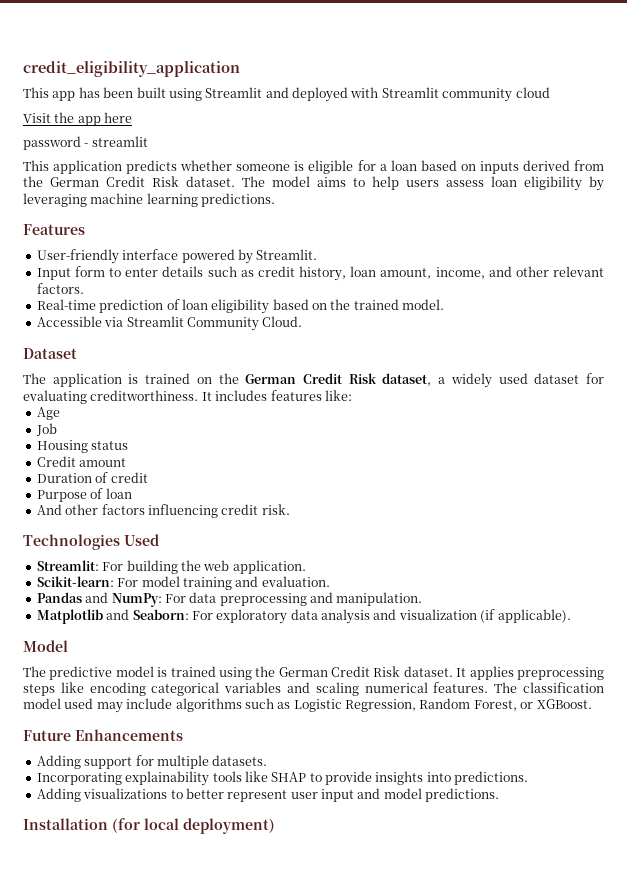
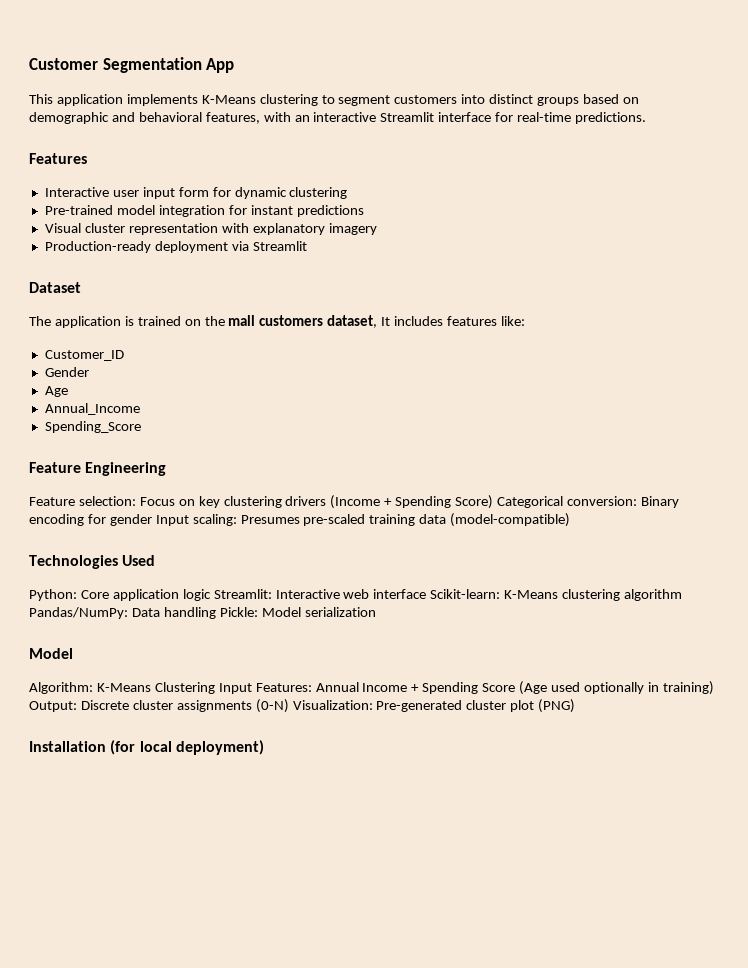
- credit_eligibility_application
- This app has been built using Streamlit and deployed with Streamlit community cloud
- Visit the app here
- password - streamlit
- This application predicts whether someone is eligible for a loan based on inputs derived from the German Credit Risk dataset. The model aims to help users assess loan eligibility by leveraging machine learning predictions.
+ Customer Segmentation App
+ This application implements K-Means clustering to segment customers into distinct groups based on demographic and behavioral features, with an interactive Streamlit interface for real-time predictions.
  Features
- User-friendly interface powered by Streamlit.
- Input form to enter details such as credit history, loan amount, income, and other relevant factors.
- Real-time prediction of loan eligibility based on the trained model.
- Accessible via Streamlit Community Cloud.
+ Interactive user input form for dynamic clustering
+ Pre-trained model integration for instant predictions
+ Visual cluster representation with explanatory imagery
+ Production-ready deployment via Streamlit
- The application is trained on the German Credit Risk dataset, a widely used dataset for evaluating creditworthiness. It includes features like:
+ The application is trained on the mall customers dataset, It includes features like:
+ Customer_ID
+ Gender
- Job
- Housing status
- Credit amount
- Duration of credit
- Purpose of loan
- And other factors influencing credit risk.
+ Annual_Income
+ Spending_Score
+ Feature Engineering
+ Feature selection: Focus on key clustering drivers (Income + Spending Score) Categorical conversion: Binary encoding for gender Input scaling: Presumes pre-scaled training data (model-compatible)
  Technologies Used
- Streamlit: For building the web application.
- Scikit-learn: For model training and evaluation.
- Pandas and NumPy: For data preprocessing and manipulation.
- Matplotlib and Seaborn: For exploratory data analysis and visualization (if applicable).
+ Python: Core application logic Streamlit: Interactive web interface Scikit-learn: K-Means clustering algorithm Pandas/NumPy: Data handling Pickle: Model serialization
  Model
- The predictive model is trained using the German Credit Risk dataset. It applies preprocessing steps like encoding categorical variables and scaling numerical features. The classification model used may include algorithms such as Logistic Regression, Random Forest, or XGBoost.
- Future Enhancements
- Adding support for multiple datasets.
- Incorporating explainability tools like SHAP to provide insights into predictions.
- Adding visualizations to better represent user input and model predictions.
+ Algorithm: K-Means Clustering Input Features: Annual Income + Spending Score (Age used optionally in training) Output: Discrete cluster assignments (0-N) Visualization: Pre-generated cluster plot (PNG)

